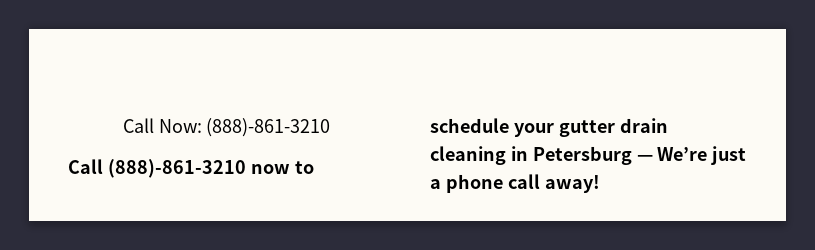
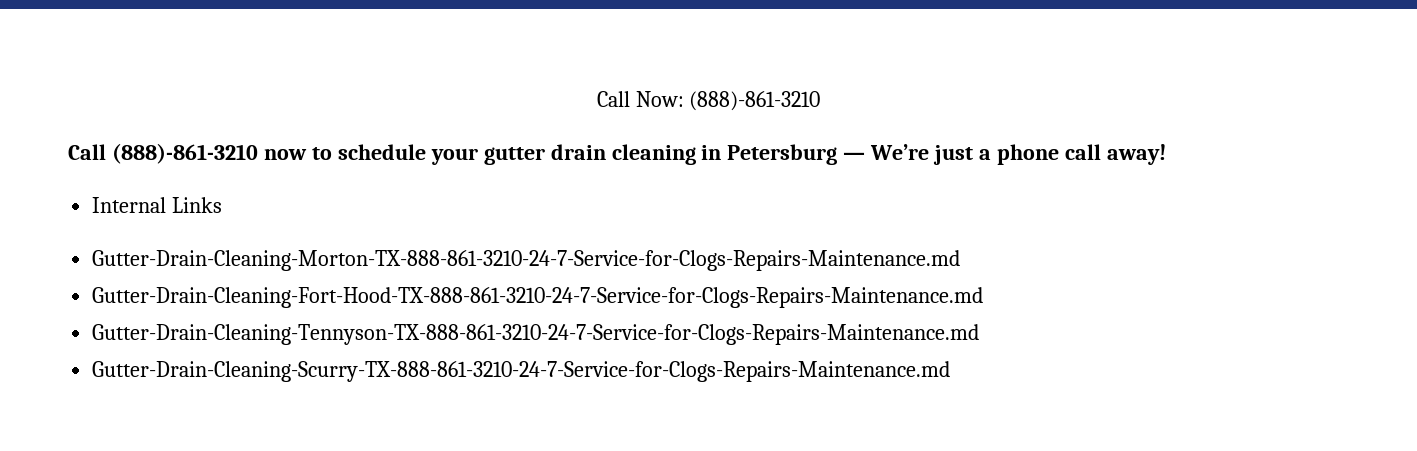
+ Internal Links
+ Gutter-Drain-Cleaning-Morton-TX-888-861-3210-24-7-Service-for-Clogs-Repairs-Maintenance.md
+ Gutter-Drain-Cleaning-Fort-Hood-TX-888-861-3210-24-7-Service-for-Clogs-Repairs-Maintenance.md
+ Gutter-Drain-Cleaning-Tennyson-TX-888-861-3210-24-7-Service-for-Clogs-Repairs-Maintenance.md
+ Gutter-Drain-Cleaning-Scurry-TX-888-861-3210-24-7-Service-for-Clogs-Repairs-Maintenance.md

